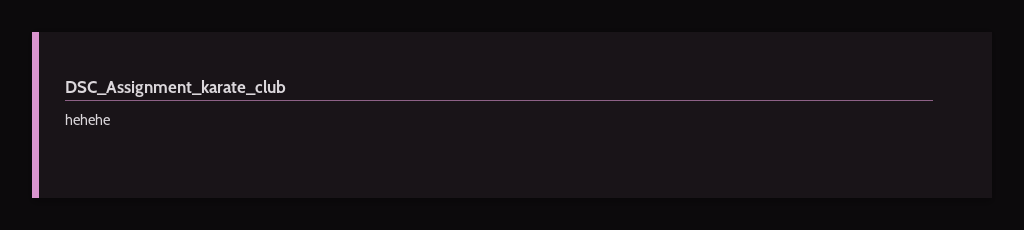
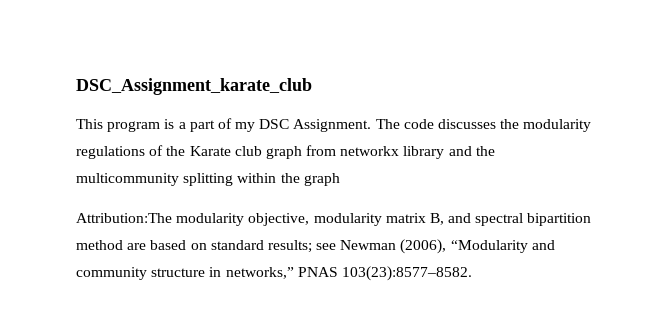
- hehehe
+ This program is a part of my DSC Assignment. The code discusses the modularity regulations of the Karate club graph from networkx library and the multicommunity splitting within the graph
+ Attribution:The modularity objective, modularity matrix B, and spectral bipartition method are based on standard results; see Newman (2006), “Modularity and community structure in networks,” PNAS 103(23):8577–8582.

